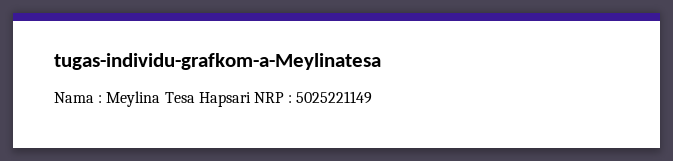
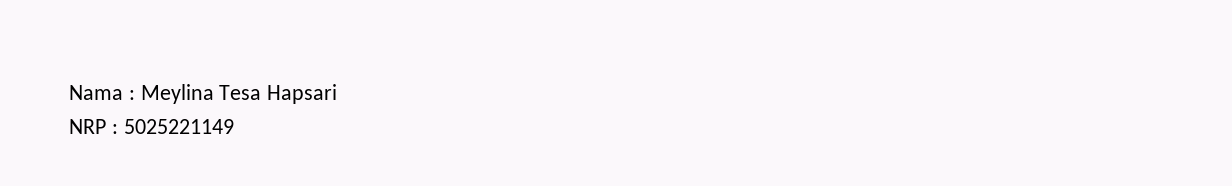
- tugas-individu-grafkom-a-Meylinatesa
- Nama : Meylina Tesa Hapsari NRP : 5025221149
+ Nama : Meylina Tesa Hapsari
+ NRP : 5025221149

